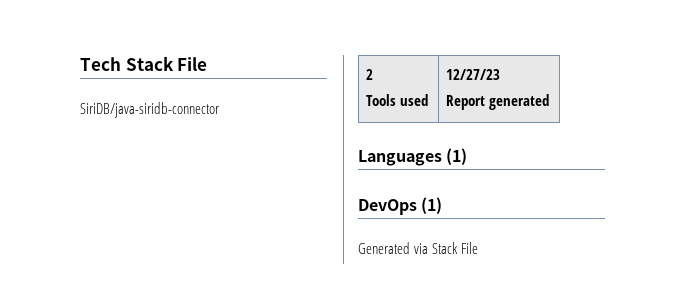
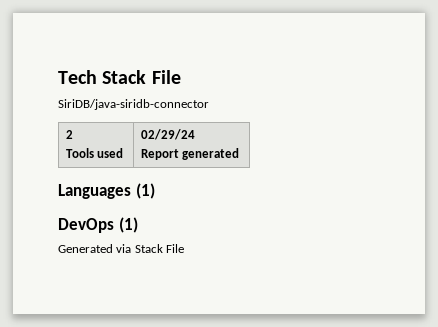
  2
- Tools used | 12/27/23
+ Tools used | 02/29/24

